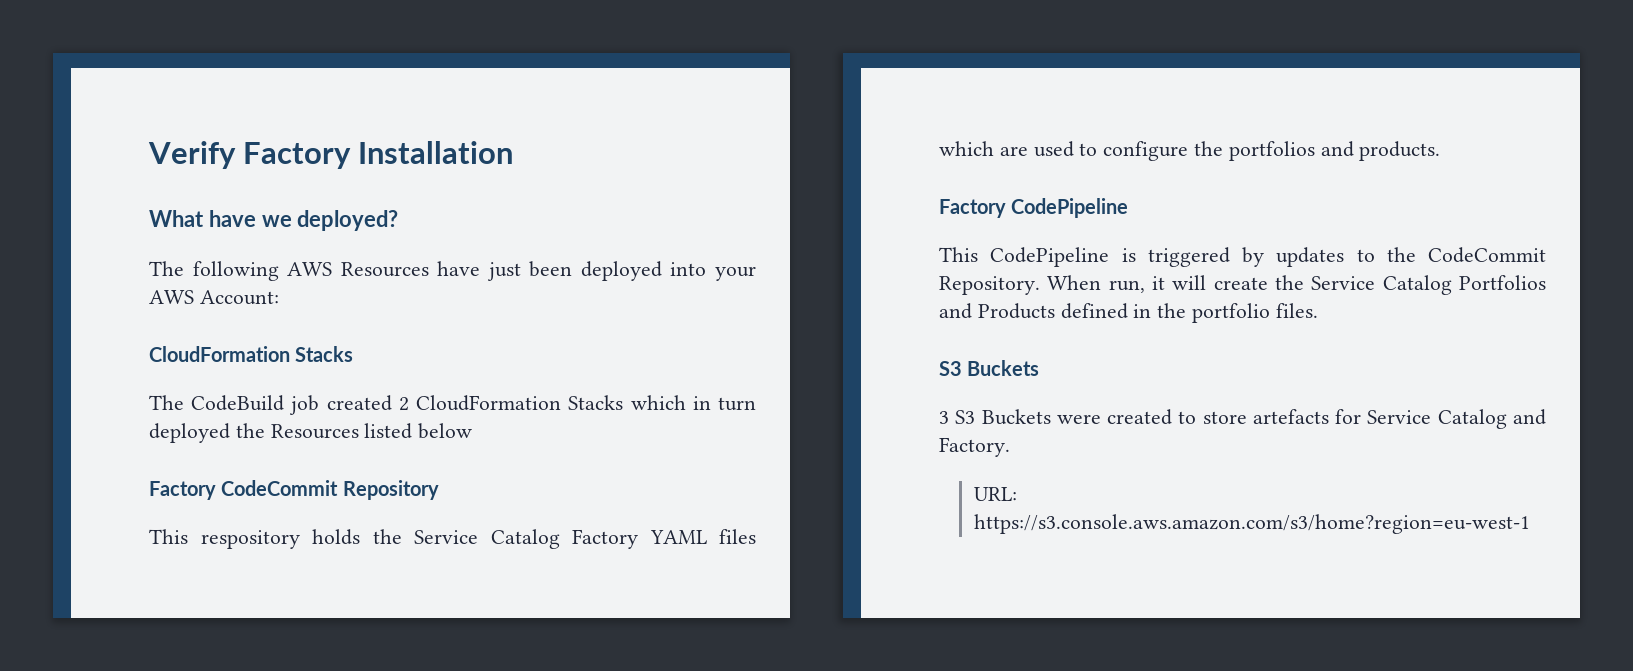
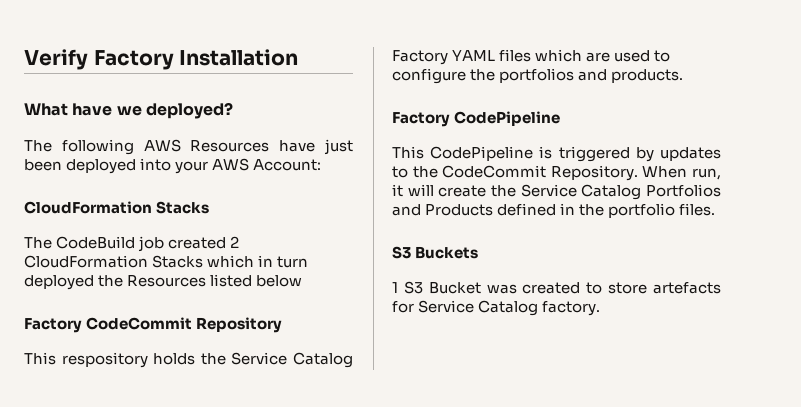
- 3 S3 Buckets were created to store artefacts for Service Catalog and Factory.
- URL: https://s3.console.aws.amazon.com/s3/home?region=eu-west-1
+ 1 S3 Bucket was created to store artefacts for Service Catalog factory.

